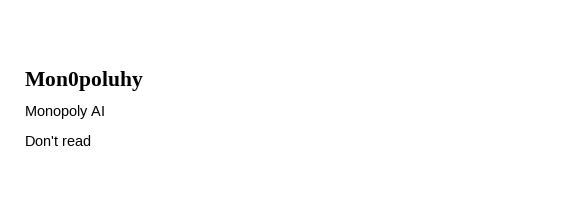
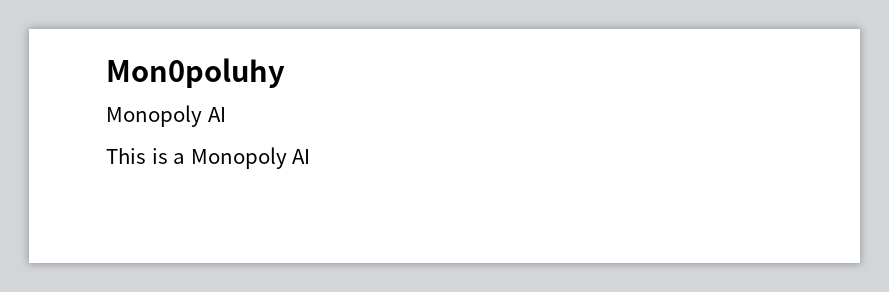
- Don't read
+ This is a Monopoly AI

